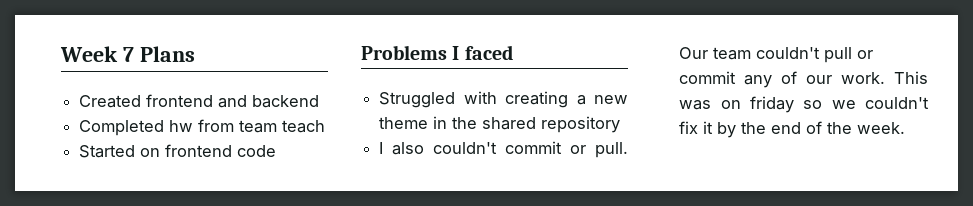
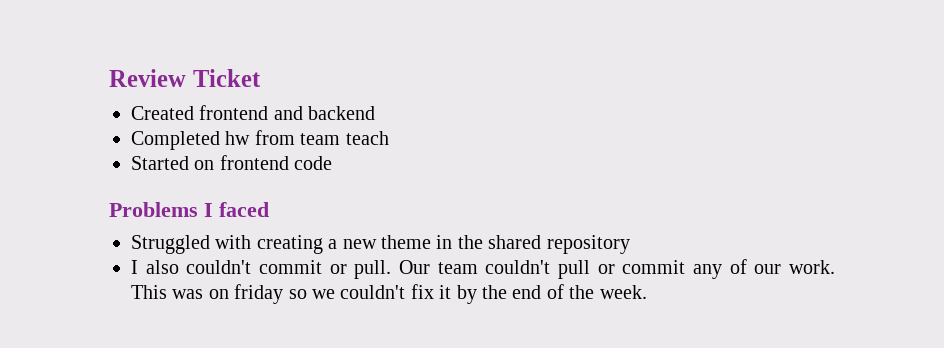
- Week 7 Plans
+ Review Ticket

